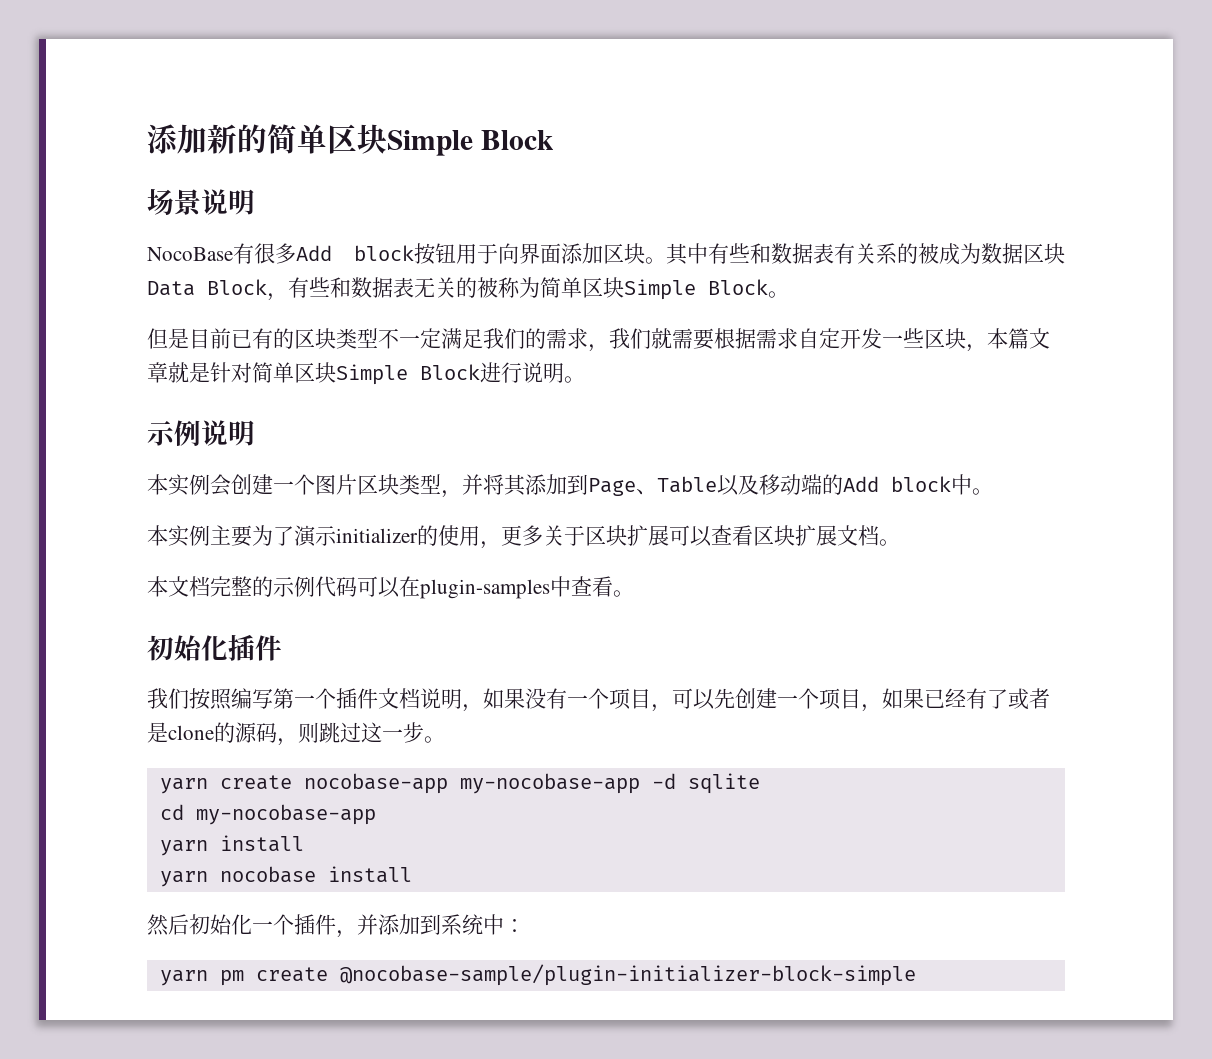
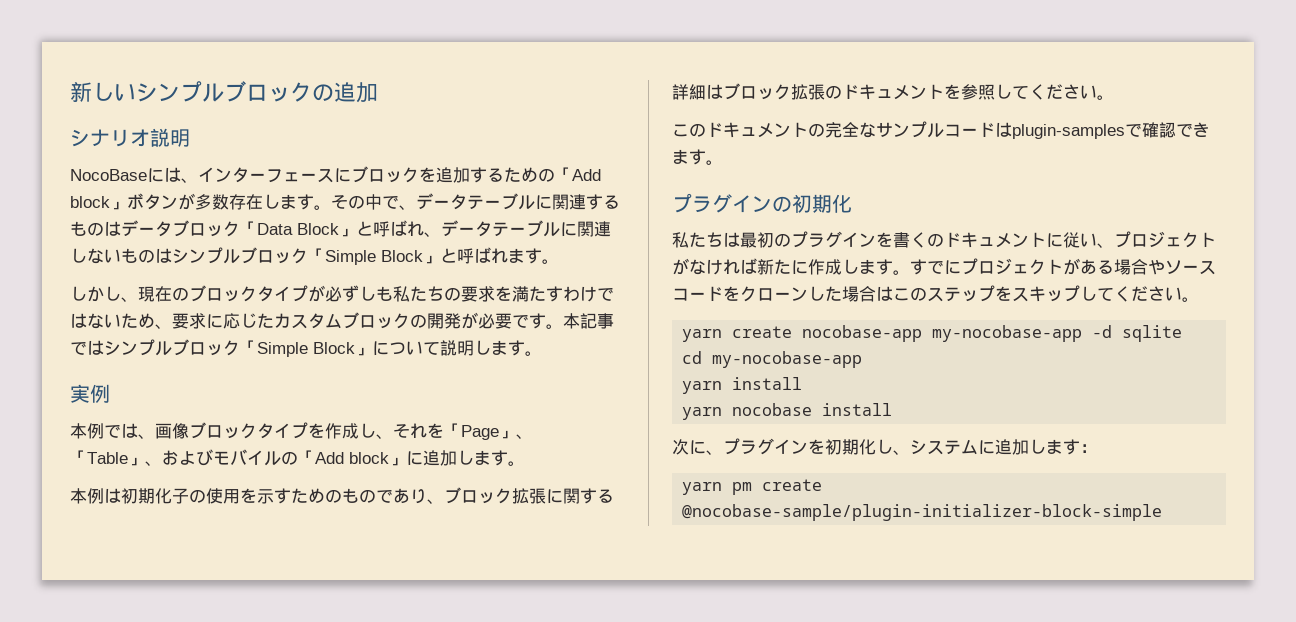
- 添加新的简单区块Simple Block
- 场景说明
- NocoBase有很多Add block按钮用于向界面添加区块。其中有些和数据表有关系的被成为数据区块Data Block，有些和数据表无关的被称为简单区块Simple Block。
- 但是目前已有的区块类型不一定满足我们的需求，我们就需要根据需求自定开发一些区块，本篇文章就是针对简单区块Simple Block进行说明。
- 示例说明
- 本实例会创建一个图片区块类型，并将其添加到Page、Table以及移动端的Add block中。
- 本实例主要为了演示initializer的使用，更多关于区块扩展可以查看区块扩展文档。
- 本文档完整的示例代码可以在plugin-samples中查看。
- 初始化插件
- 我们按照编写第一个插件文档说明，如果没有一个项目，可以先创建一个项目，如果已经有了或者是clone的源码，则跳过这一步。
+ 新しいシンプルブロックの追加
+ シナリオ説明
+ NocoBaseには、インターフェースにブロックを追加するための「Add block」ボタンが多数存在します。その中で、データテーブルに関連するものはデータブロック「Data Block」と呼ばれ、データテーブルに関連しないものはシンプルブロック「Simple Block」と呼ばれます。
+ しかし、現在のブロックタイプが必ずしも私たちの要求を満たすわけではないため、要求に応じたカスタムブロックの開発が必要です。本記事ではシンプルブロック「Simple Block」について説明します。
+ 実例
+ 本例では、画像ブロックタイプを作成し、それを「Page」、「Table」、およびモバイルの「Add block」に追加します。
+ 本例は初期化子の使用を示すためのものであり、ブロック拡張に関する詳細はブロック拡張のドキュメントを参照してください。
+ このドキュメントの完全なサンプルコードはplugin-samplesで確認できます。
+ プラグインの初期化
+ 私たちは最初のプラグインを書くのドキュメントに従い、プロジェクトがなければ新たに作成します。すでにプロジェクトがある場合やソースコードをクローンした場合はこのステップをスキップしてください。
- 然后初始化一个插件，并添加到系统中：
+ 次に、プラグインを初期化し、システムに追加します：

